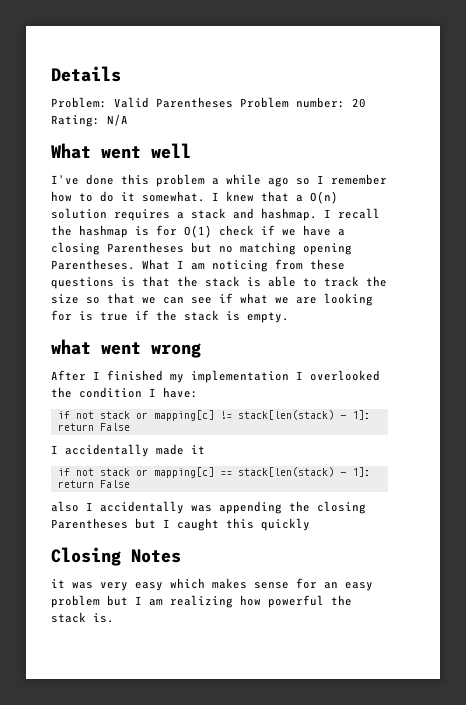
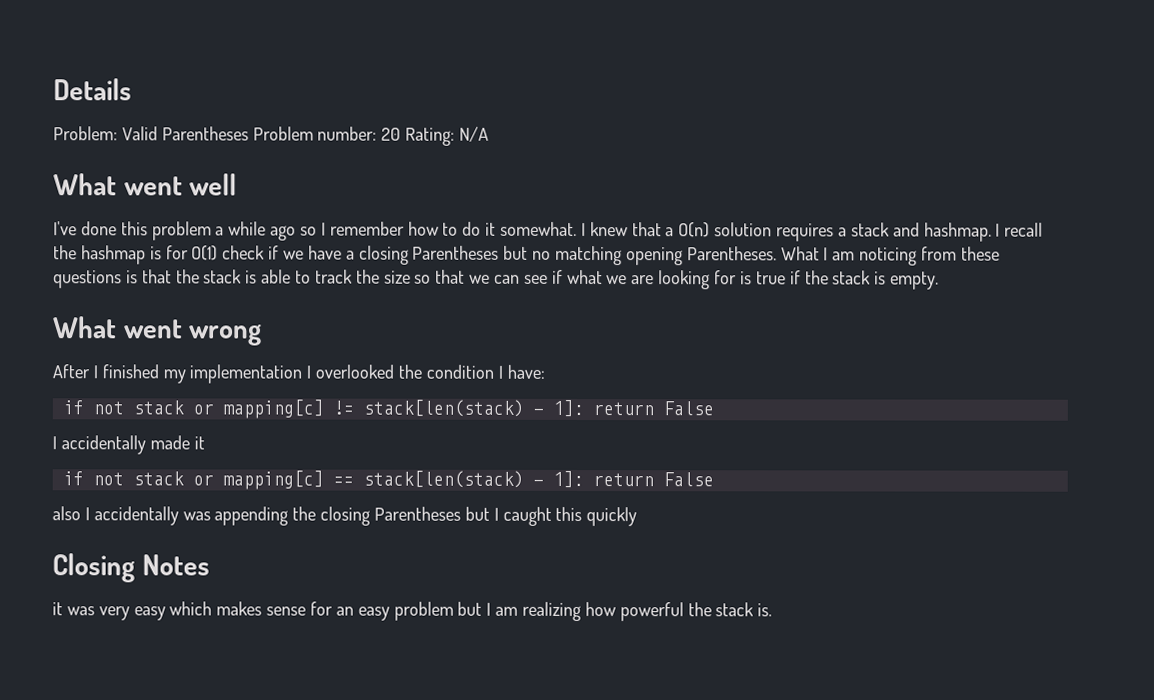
- what went wrong
+ What went wrong

